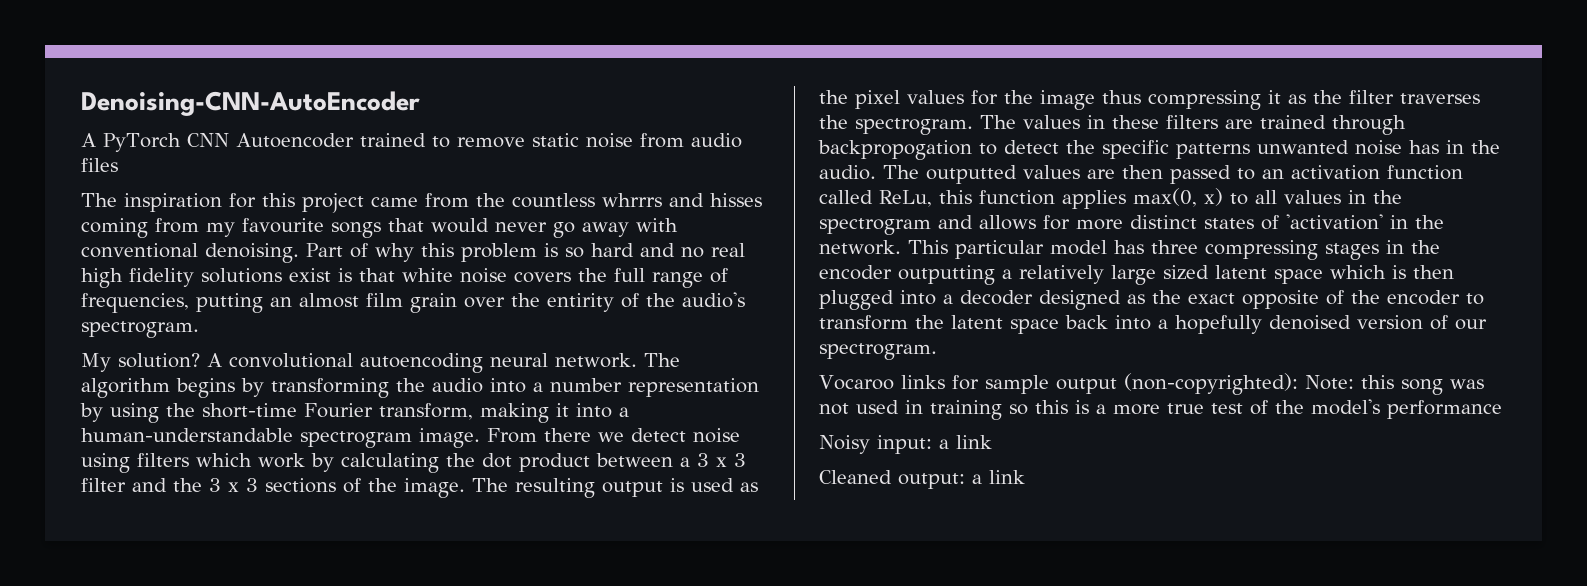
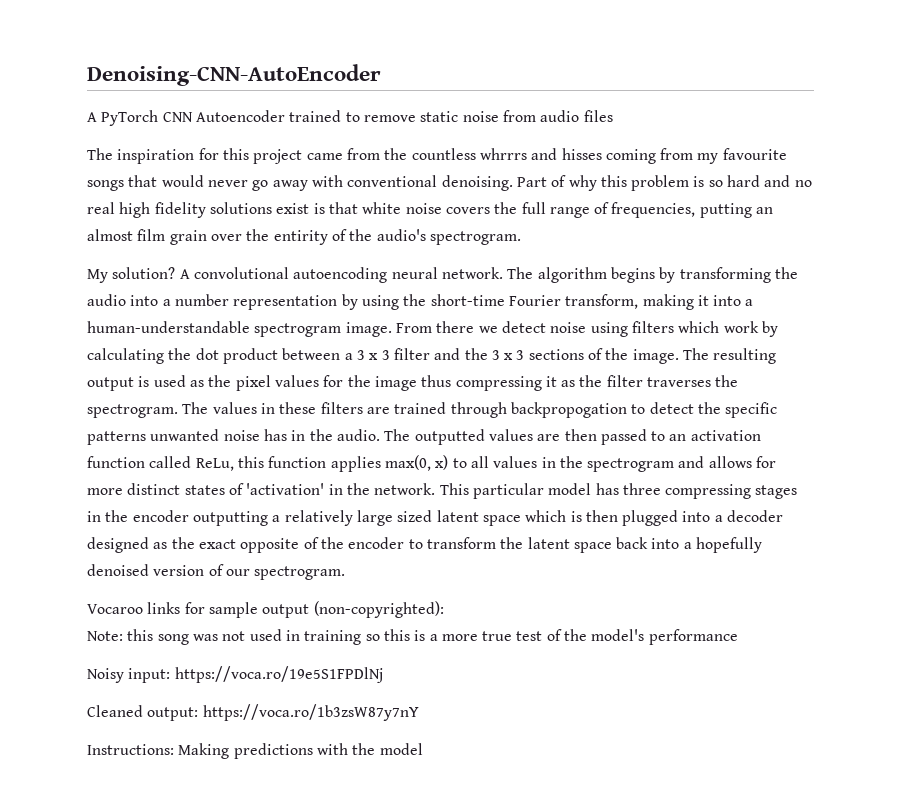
- Vocaroo links for sample output (non-copyrighted): Note: this song was not used in training so this is a more true test of the model's performance
+ Vocaroo links for sample output (non-copyrighted):
+ Note: this song was not used in training so this is a more true test of the model's performance
- Noisy input: a link
+ Noisy input: https://voca.ro/19e5S1FPDlNj
- Cleaned output: a link
+ Cleaned output: https://voca.ro/1b3zsW87y7nY
+ Instructions: Making predictions with the model

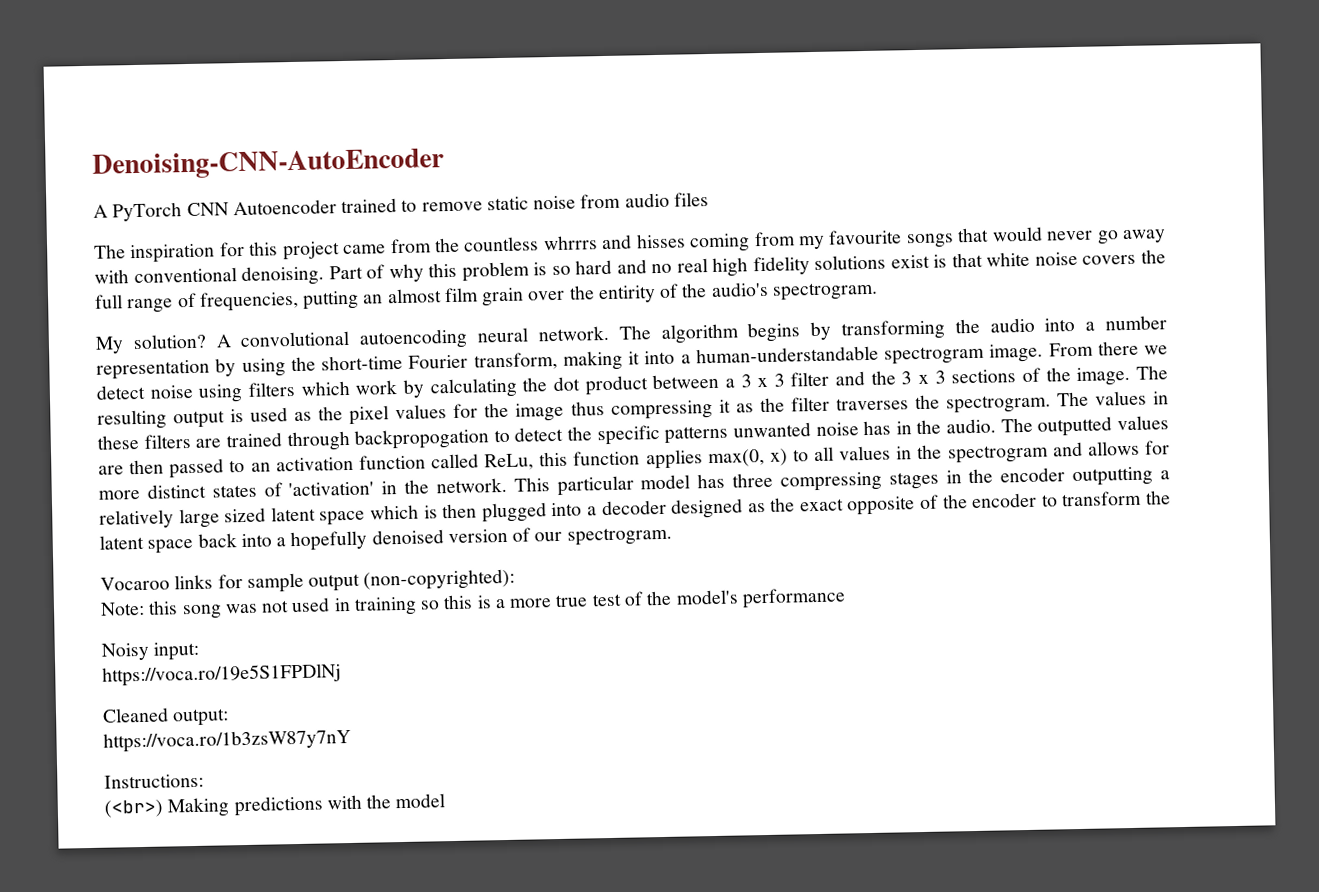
- Noisy input: https://voca.ro/19e5S1FPDlNj
+ Noisy input:
+ https://voca.ro/19e5S1FPDlNj
- Cleaned output: https://voca.ro/1b3zsW87y7nY
+ Cleaned output:
+ https://voca.ro/1b3zsW87y7nY
- Instructions: Making predictions with the model
+ Instructions:
+ (<br>) Making predictions with the model

